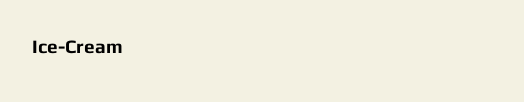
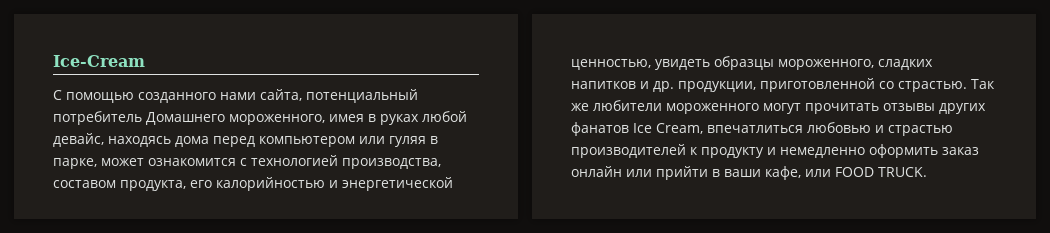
+ С помощью созданного нами сайта, потенциальный потребитель Домашнего мороженного, имея в руках любой девайс, находясь дома перед компьютером или гуляя в парке, может ознакомится с технологией производства, составом продукта, его калорийностью и энергетической ценностью, увидеть образцы мороженного, сладких напитков и др. продукции, приготовленной со страстью. Так же любители мороженного могут прочитать отзывы других фанатов Ice Cream, впечатлиться любовью и страстью производителей к продукту и немедленно оформить заказ онлайн или прийти в ваши кафе, или FOOD TRUCK.

